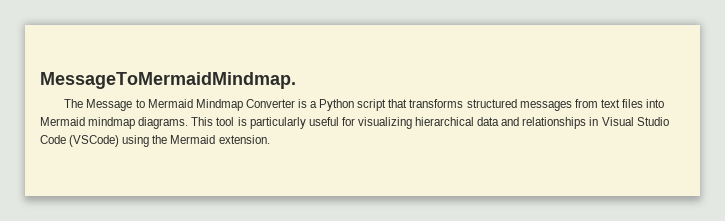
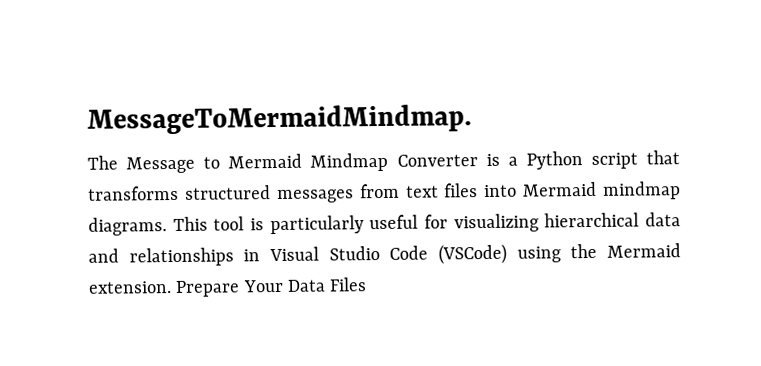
+ Prepare Your Data Files

